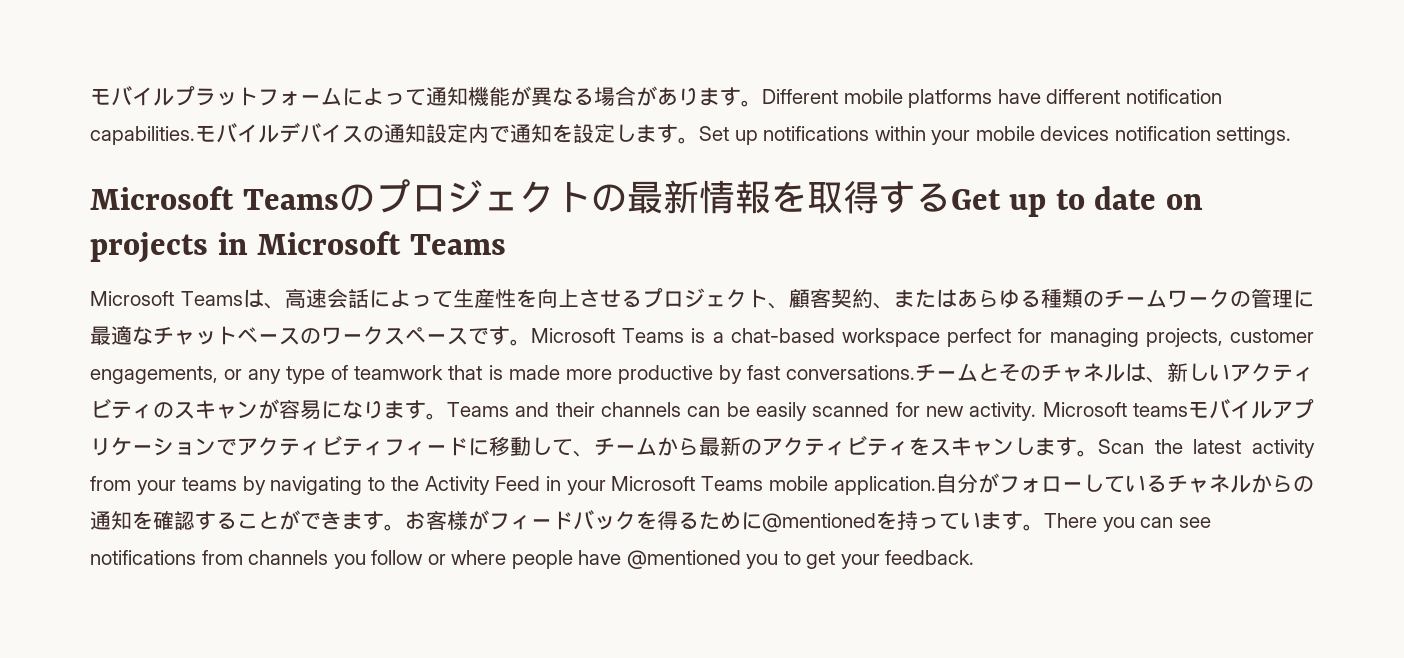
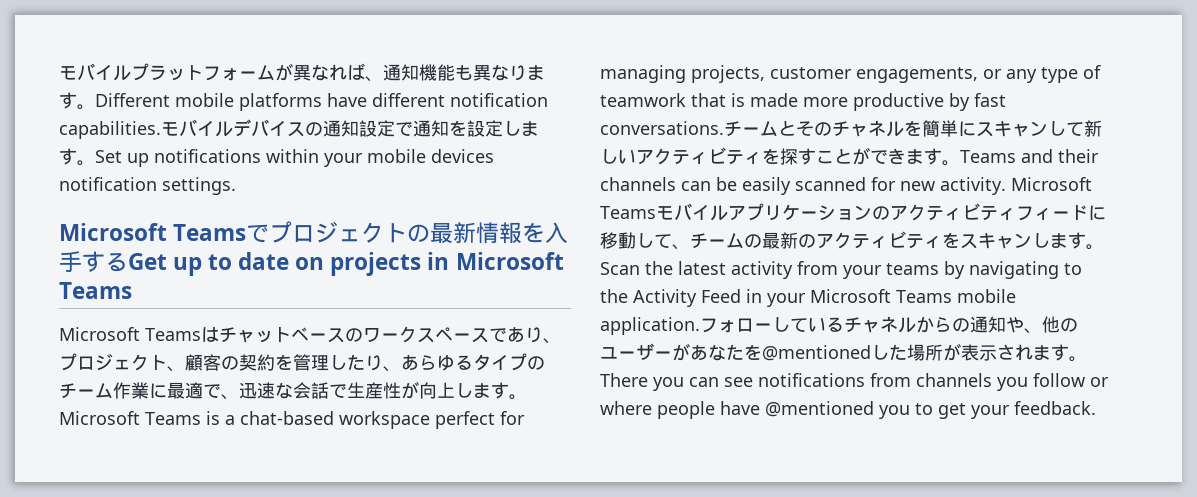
- モバイルプラットフォームによって通知機能が異なる場合があります。
+ モバイルプラットフォームが異なれば、通知機能も異なります。
- モバイルデバイスの通知設定内で通知を設定します。
+ モバイルデバイスの通知設定で通知を設定します。
- Microsoft Teamsのプロジェクトの最新情報を取得するGet up to date on projects in Microsoft Teams
+ Microsoft Teamsでプロジェクトの最新情報を入手するGet up to date on projects in Microsoft Teams
- Microsoft Teamsは、高速会話によって生産性を向上させるプロジェクト、顧客契約、またはあらゆる種類のチームワークの管理に最適なチャットベースのワークスペースです。
+ Microsoft Teamsはチャットベースのワークスペースであり、プロジェクト、顧客の契約を管理したり、あらゆるタイプのチーム作業に最適で、迅速な会話で生産性が向上します。
- チームとそのチャネルは、新しいアクティビティのスキャンが容易になります。
+ チームとそのチャネルを簡単にスキャンして新しいアクティビティを探すことができます。
- Microsoft teamsモバイルアプリケーションでアクティビティフィードに移動して、チームから最新のアクティビティをスキャンします。
+ Microsoft Teamsモバイルアプリケーションのアクティビティフィードに移動して、チームの最新のアクティビティをスキャンします。
- 自分がフォローしているチャネルからの通知を確認することができます。お客様がフィードバックを得るために@mentionedを持っています。
+ フォローしているチャネルからの通知や、他のユーザーがあなたを@mentionedした場所が表示されます。

